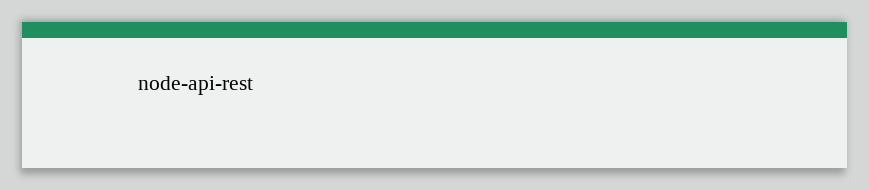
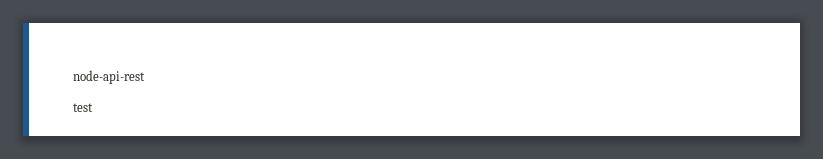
+ test

